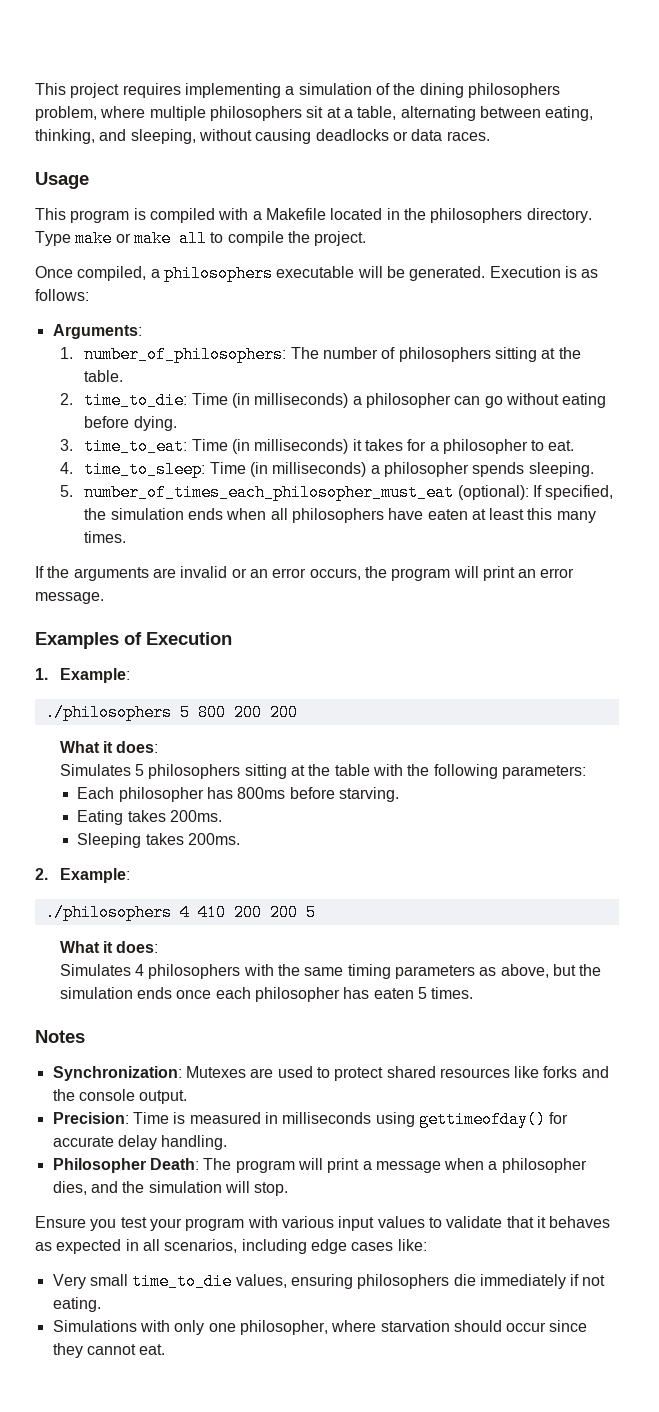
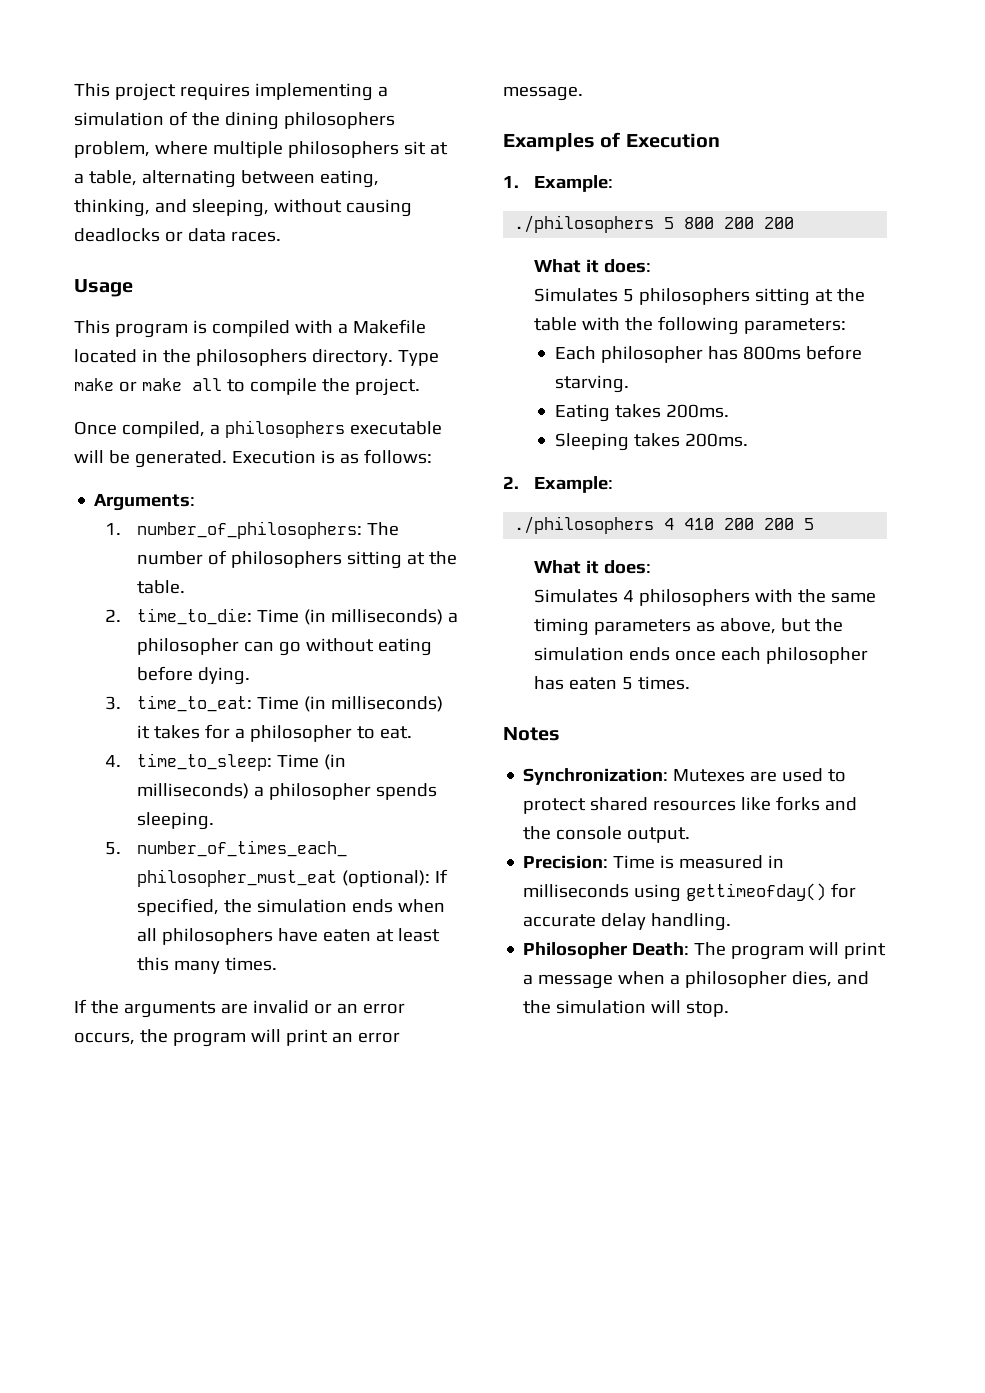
- Ensure you test your program with various input values to validate that it behaves as expected in all scenarios, including edge cases like:
- Very small time_to_die values, ensuring philosophers die immediately if not eating.
- Simulations with only one philosopher, where starvation should occur since they cannot eat.

